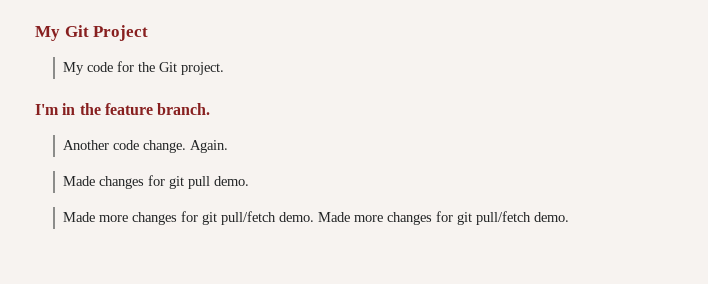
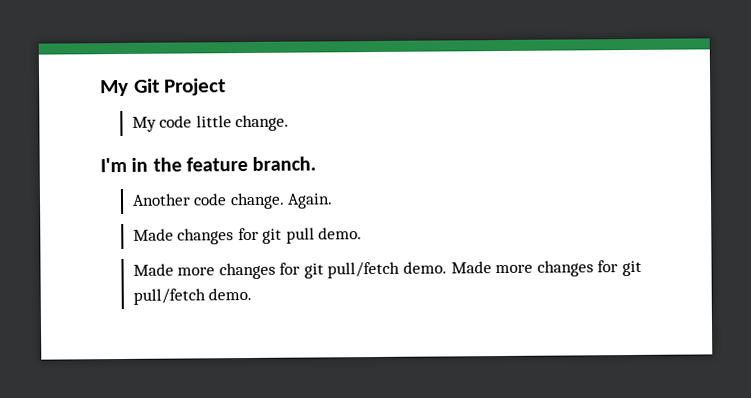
- My code for the Git project.
+ My code little change.

